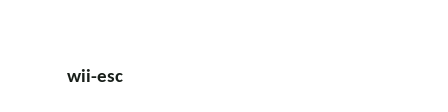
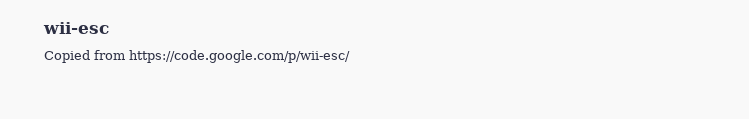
+ Copied from https://code.google.com/p/wii-esc/

